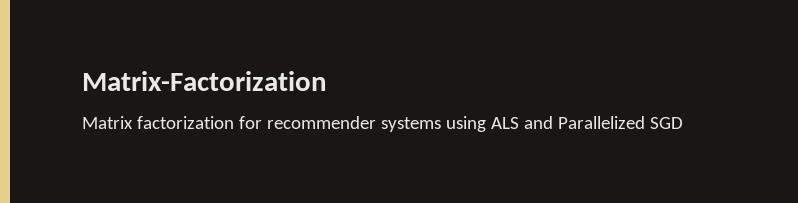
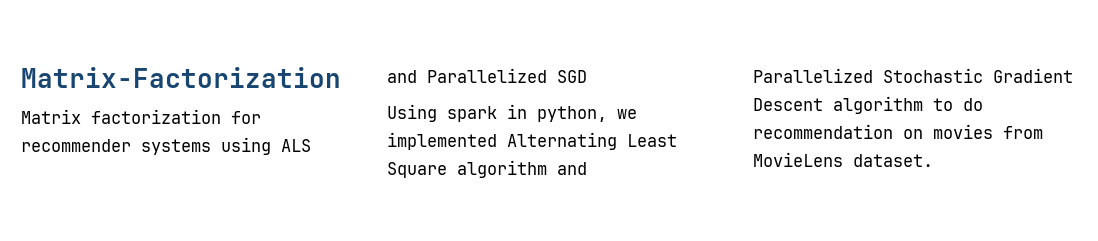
+ Using spark in python, we implemented Alternating Least Square algorithm and Parallelized Stochastic Gradient Descent algorithm to do recommendation on movies from MovieLens dataset.

